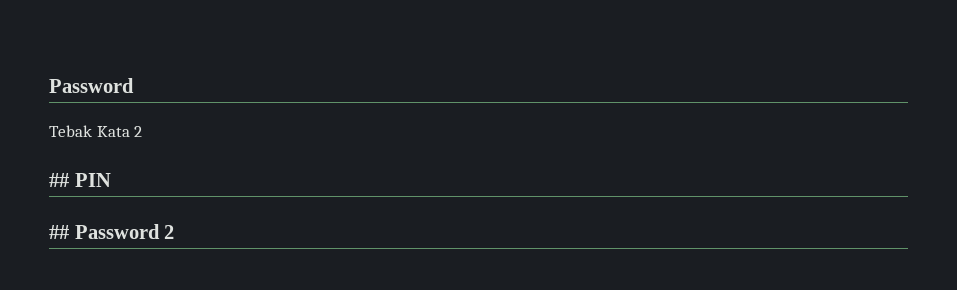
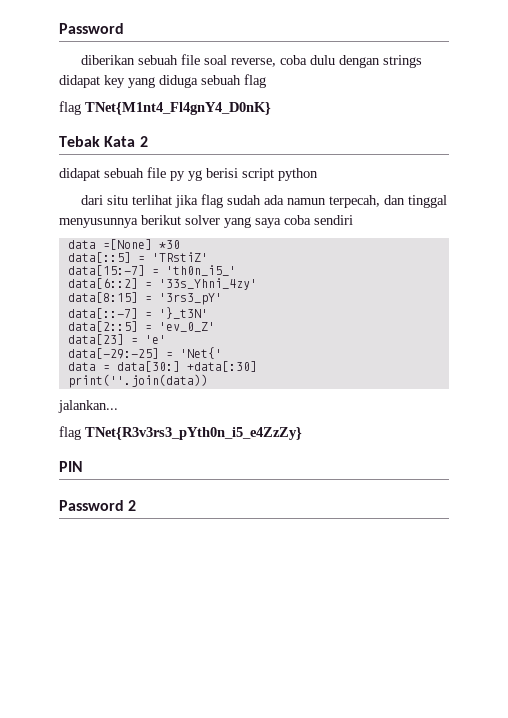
+ diberikan sebuah file soal reverse, coba dulu dengan strings didapat key yang diduga sebuah flag
+ flag TNet{M1nt4_Fl4gnY4_D0nK}
  Tebak Kata 2
- ## PIN
+ didapat sebuah file py yg berisi script python
+ dari situ terlihat jika flag sudah ada namun terpecah, dan tinggal menyusunnya berikut solver yang saya coba sendiri
+ data =[None] *30
+ data[::5] = 'TRstiZ'
+ data[15:-7] = 'th0n_i5_'
+ data[6::2] = '33s_Yhni_4zy'
+ data[8:15] = '3rs3_pY'
+ data[::-7] = '}_t3N'
+ data[2::5] = 'ev_0_Z'
+ data[23] = 'e'
+ data[-29:-25] = 'Net{'
+ data = data[30:] +data[:30]
+ print(''.join(data))
+ jalankan...
+ flag TNet{R3v3rs3_pYth0n_i5_e4ZzZy}
+ PIN
- ## Password 2
+ Password 2

